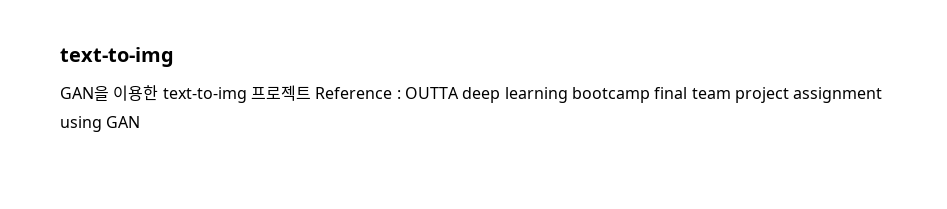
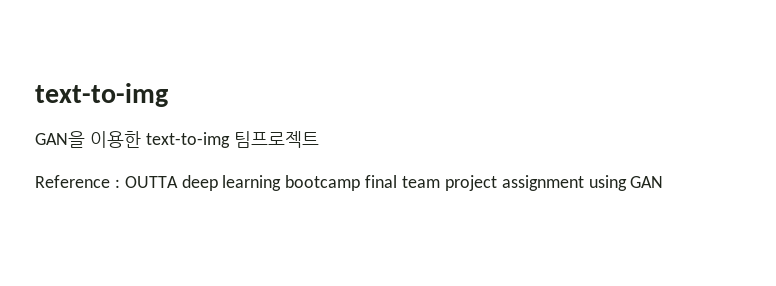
- GAN을 이용한 text-to-img 프로젝트 Reference : OUTTA deep learning bootcamp final team project assignment using GAN
+ GAN을 이용한 text-to-img 팀프로젝트
+ Reference : OUTTA deep learning bootcamp final team project assignment using GAN

